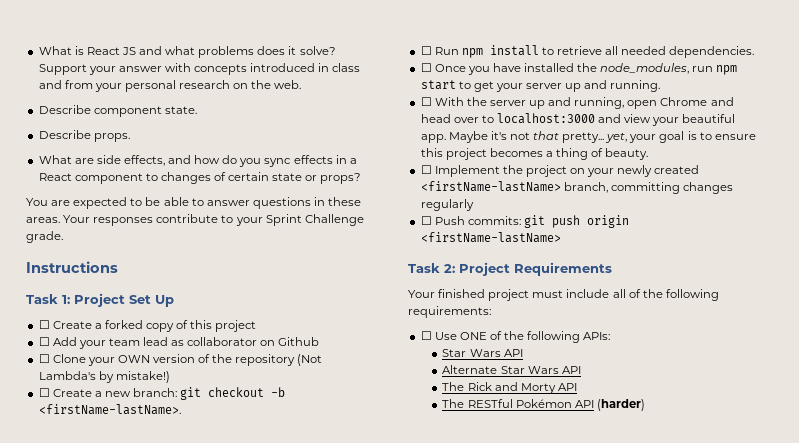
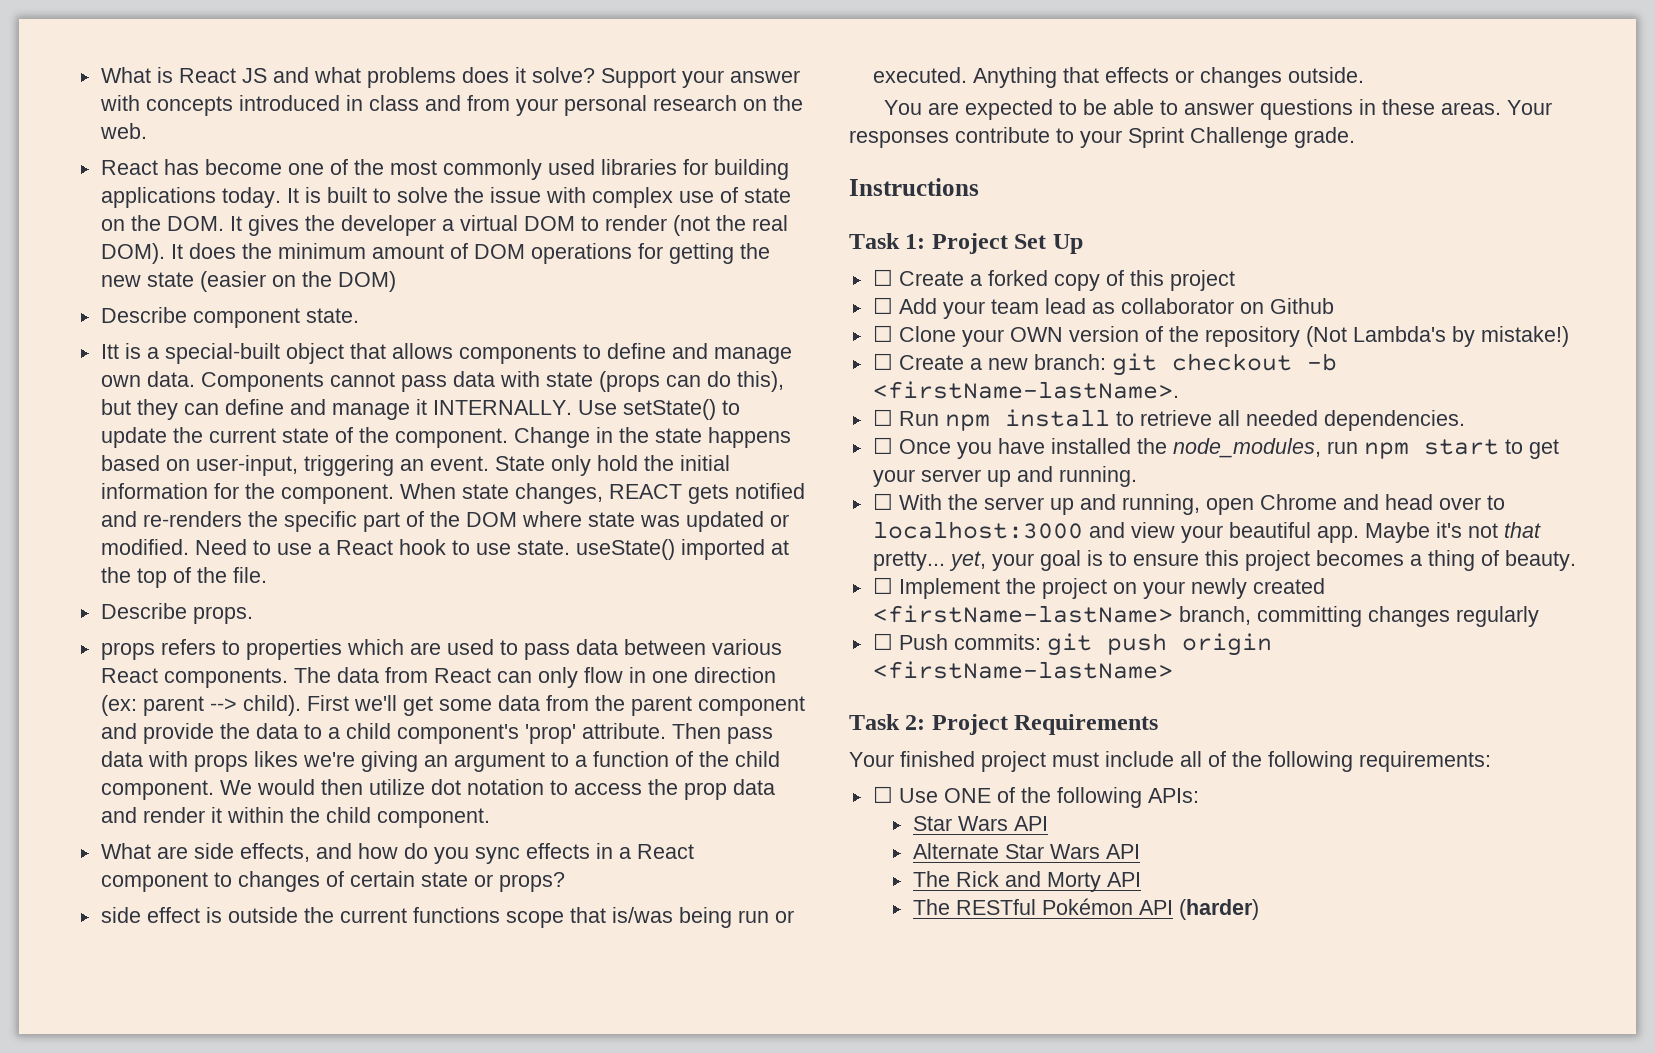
+ React has become one of the most commonly used libraries for building applications today. It is built to solve the issue with complex use of state on the DOM. It gives the developer a virtual DOM to render (not the real DOM). It does the minimum amount of DOM operations for getting the new state (easier on the DOM)
  Describe component state.
+ Itt is a special-built object that allows components to define and manage own data. Components cannot pass data with state (props can do this), but they can define and manage it INTERNALLY. Use setState() to update the current state of the component. Change in the state happens based on user-input, triggering an event. State only hold the initial information for the component. When state changes, REACT gets notified and re-renders the specific part of the DOM where state was updated or modified. Need to use a React hook to use state. useState() imported at the top of the file.
  Describe props.
+ props refers to properties which are used to pass data between various React components. The data from React can only flow in one direction (ex: parent --> child). First we'll get some data from the parent component and provide the data to a child component's 'prop' attribute. Then pass data with props likes we're giving an argument to a function of the child component. We would then utilize dot notation to access the prop data and render it within the child component.
+ side effect is outside the current functions scope that is/was being run or executed. Anything that effects or changes outside.

